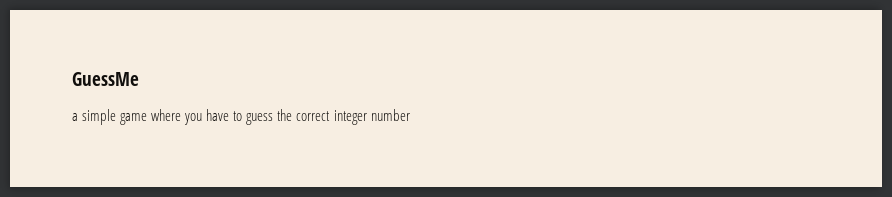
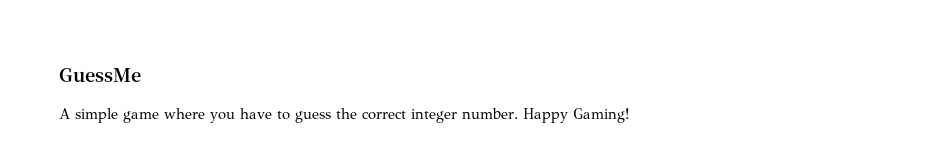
- a simple game where you have to guess the correct integer number
+ A simple game where you have to guess the correct integer number. Happy Gaming!

